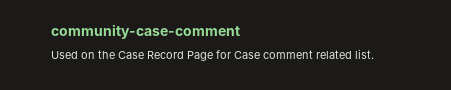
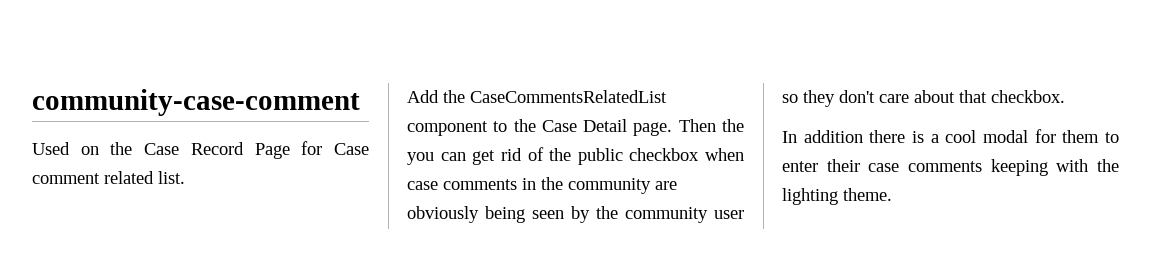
+ Add the CaseCommentsRelatedList component to the Case Detail page. Then the you can get rid of the public checkbox when case comments in the community are obviously being seen by the community user so they don't care about that checkbox.
+ In addition there is a cool modal for them to enter their case comments keeping with the lighting theme.

